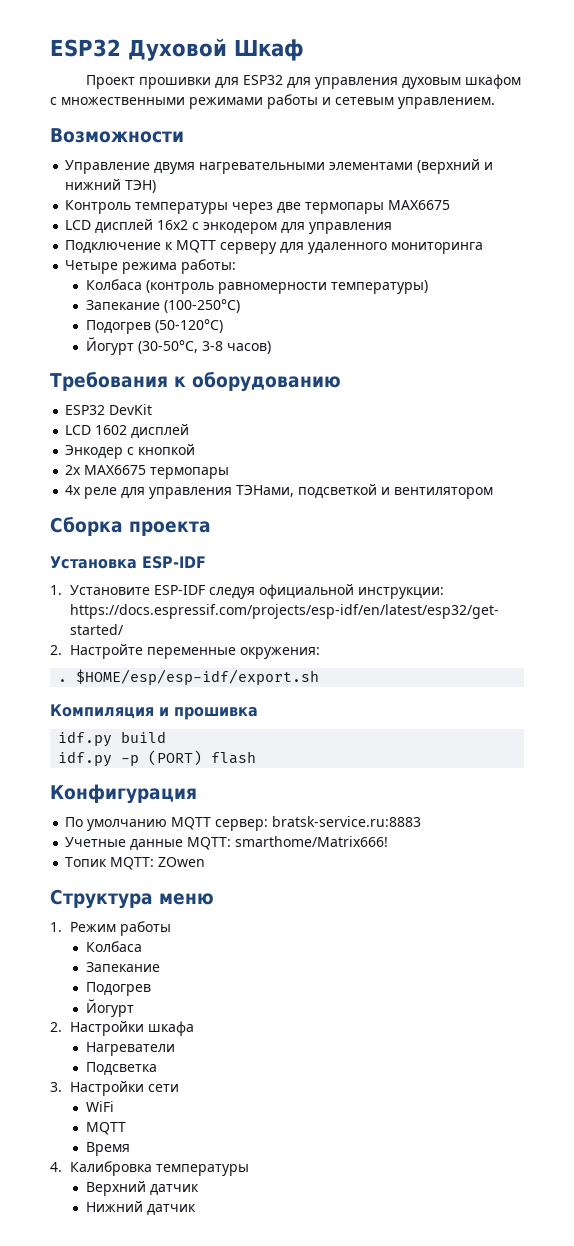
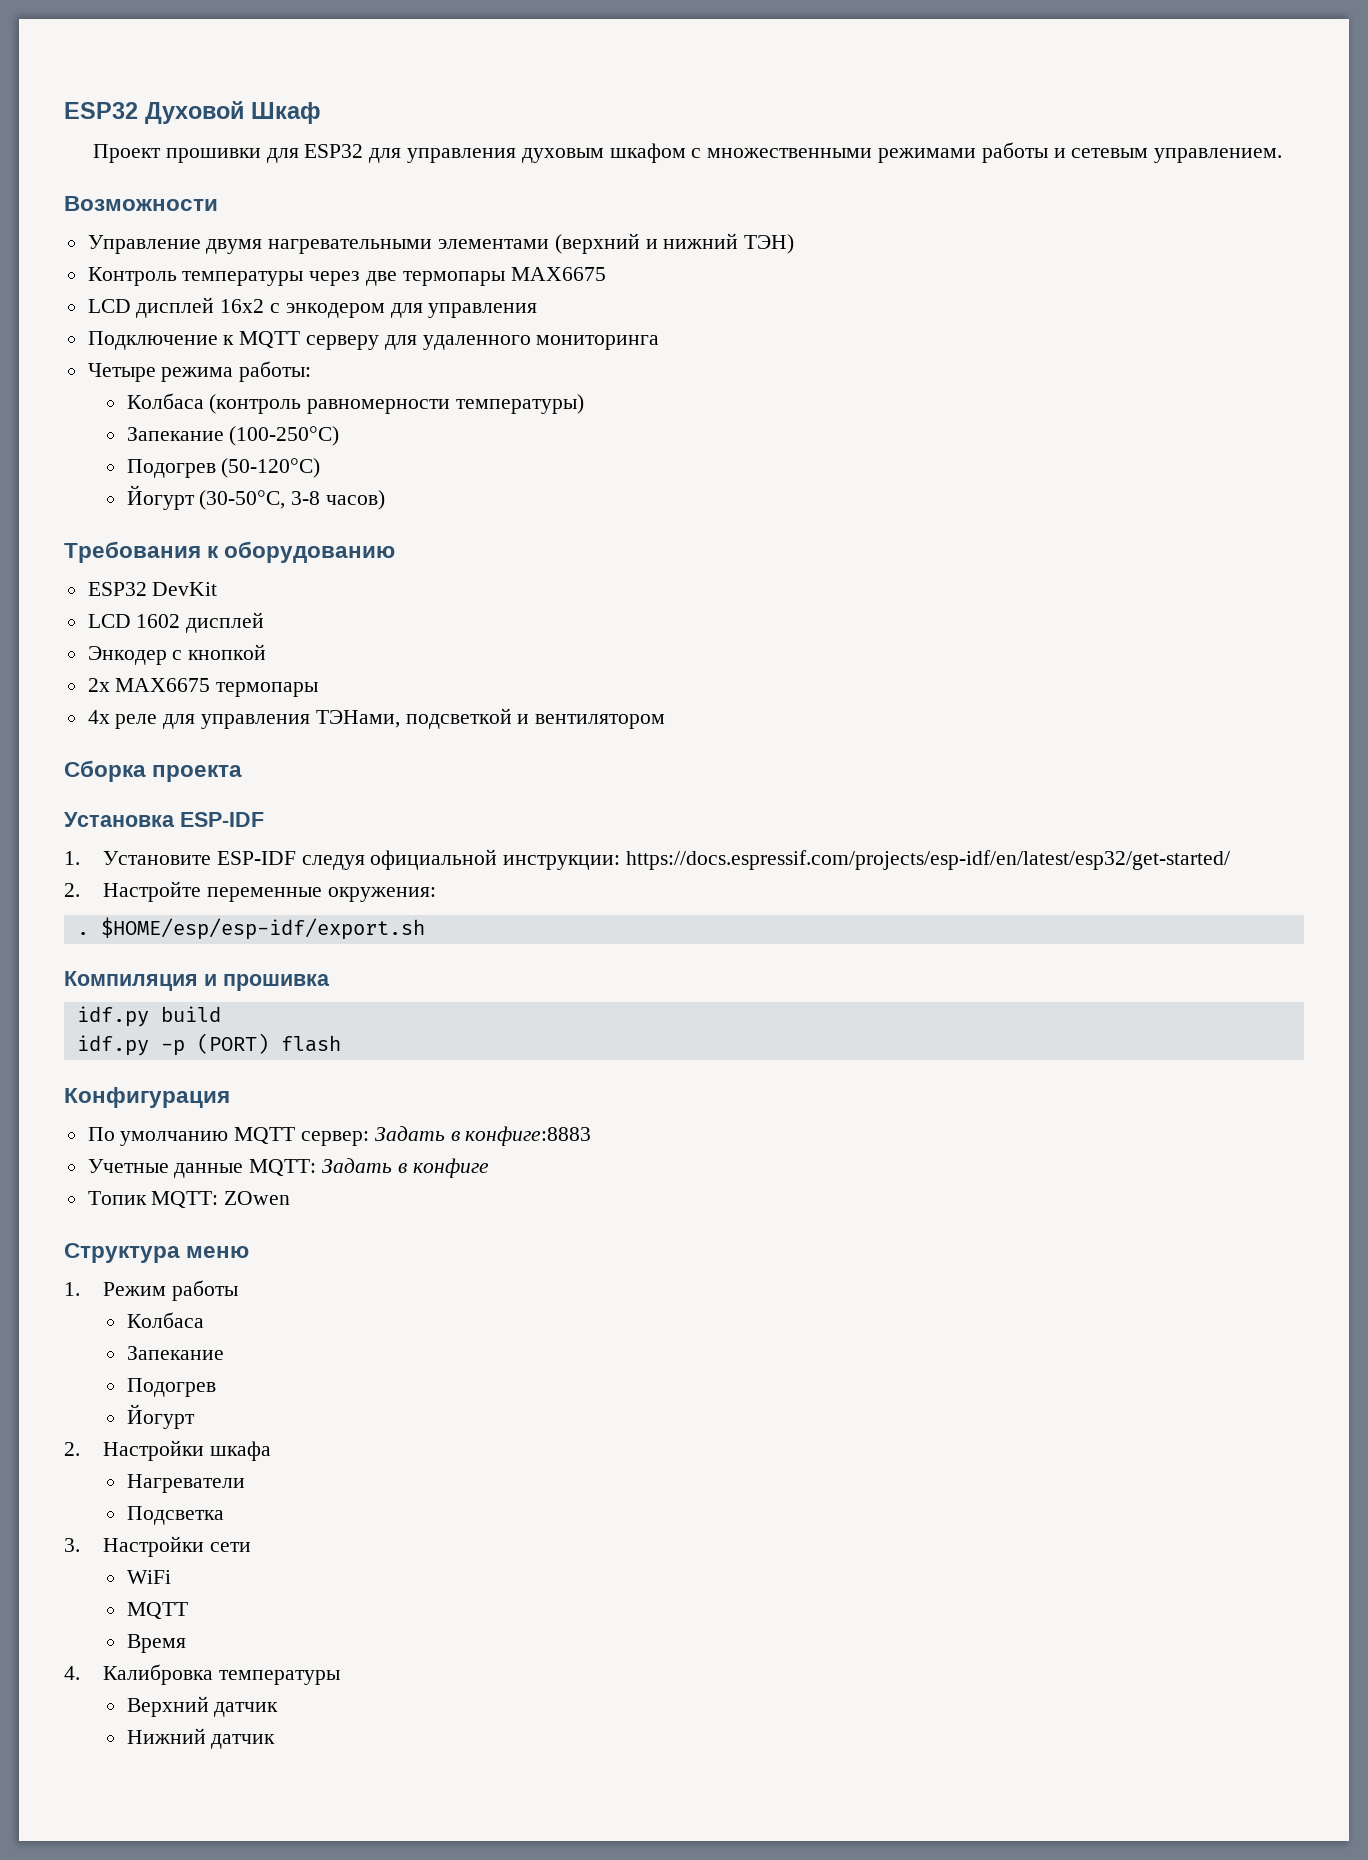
- По умолчанию MQTT сервер: bratsk-service.ru:8883
+ По умолчанию MQTT сервер: Задать в конфиге:8883
- Учетные данные MQTT: smarthome/Matrix666!
+ Учетные данные MQTT: Задать в конфиге

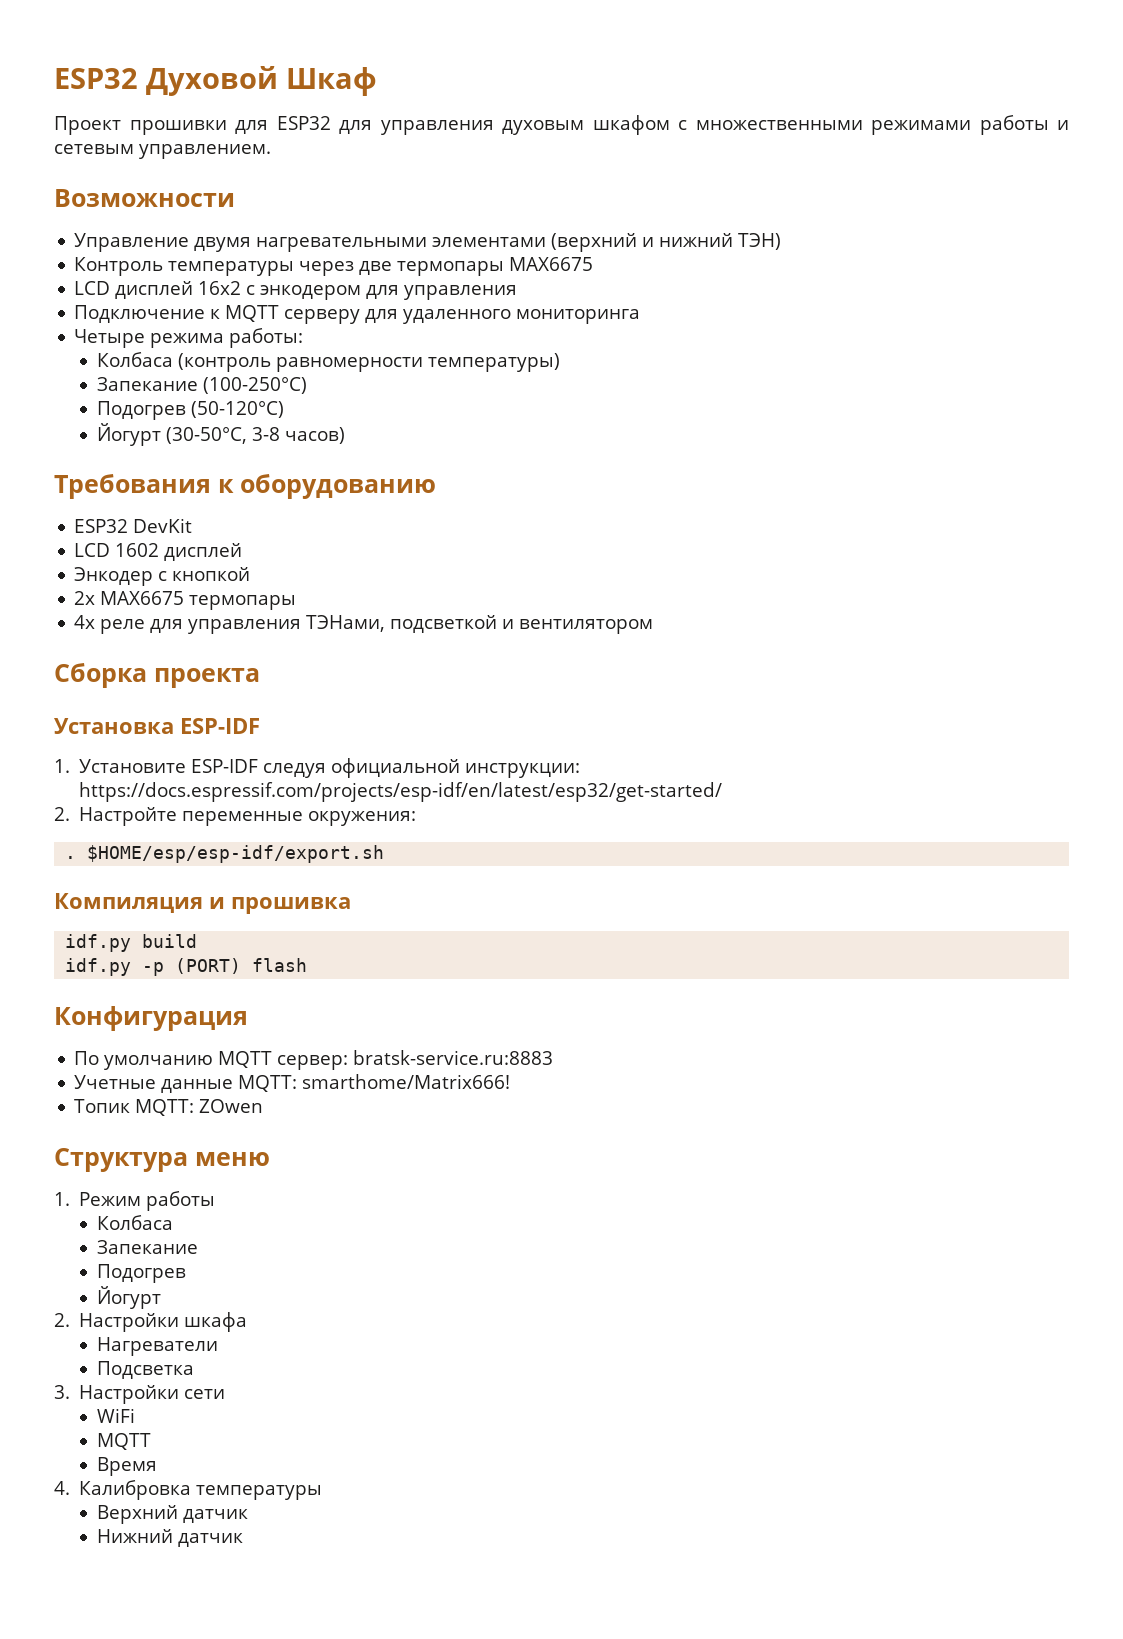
- По умолчанию MQTT сервер: Задать в конфиге:8883
+ По умолчанию MQTT сервер: bratsk-service.ru:8883
- Учетные данные MQTT: Задать в конфиге
+ Учетные данные MQTT: smarthome/Matrix666!

